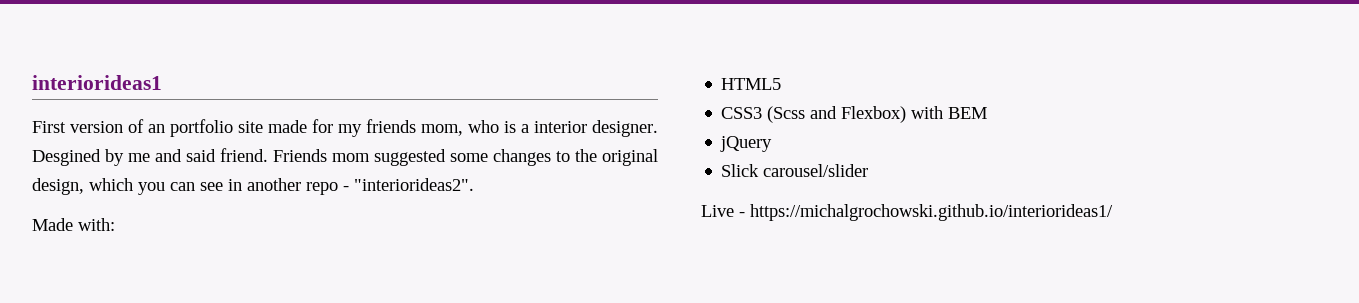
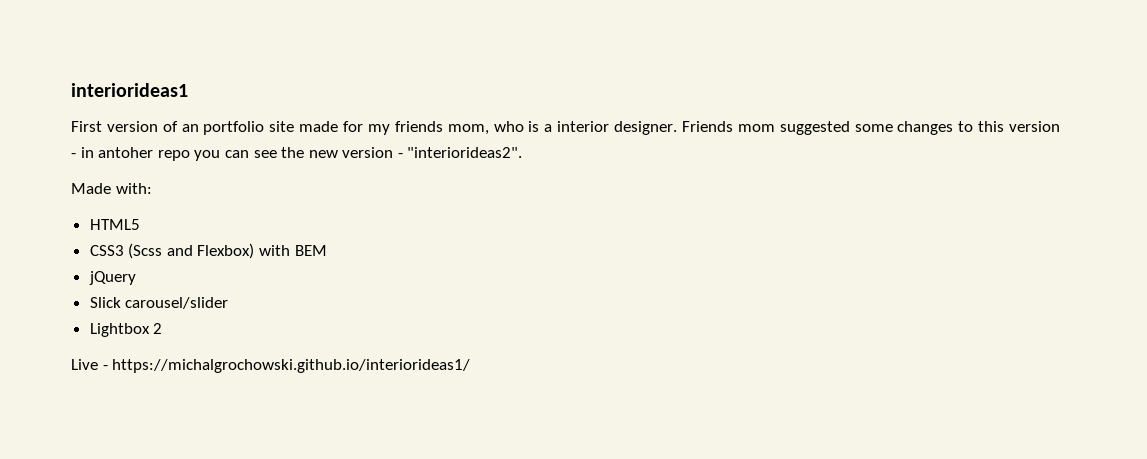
- Desgined by me and said friend.
- Friends mom suggested some changes to the original design, which you can see in another repo - "interiorideas2".
+ Friends mom suggested some changes to this version - in antoher repo you can see the new version - "interiorideas2".
+ Lightbox 2

